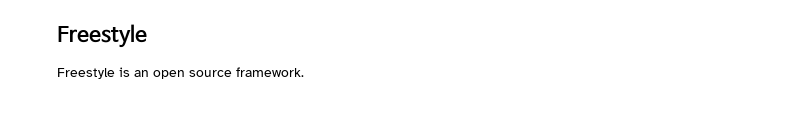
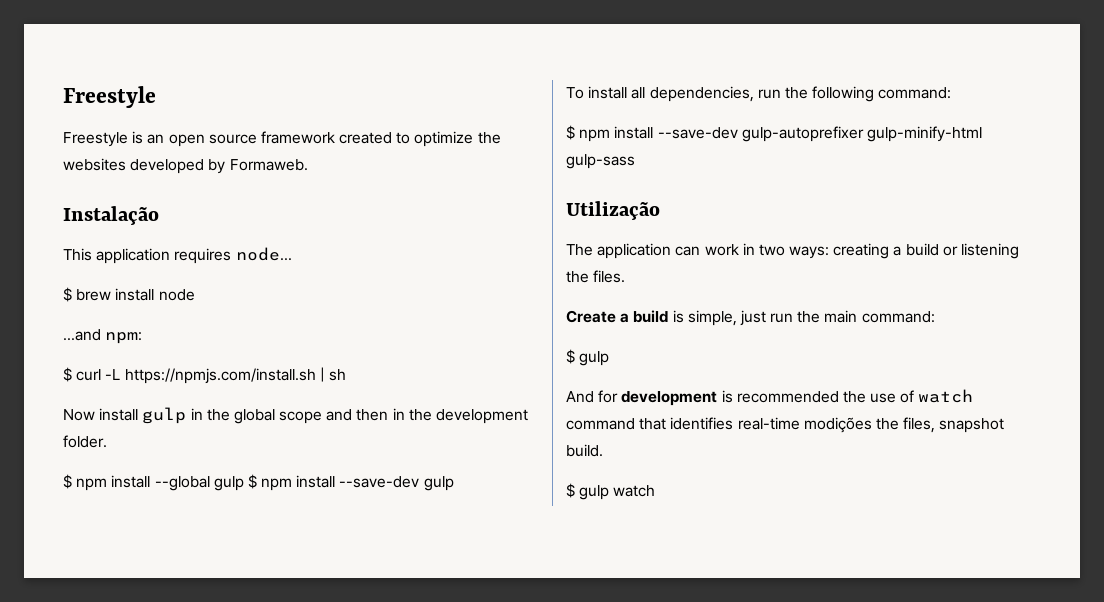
- Freestyle is an open source framework.
+ Freestyle is an open source framework created to optimize the websites developed by Formaweb.
+ Instalação
+ This application requires node...
+ $ brew install node
+ ...and npm:
+ $ curl -L https://npmjs.com/install.sh | sh
+ Now install gulp in the global scope and then in the development folder.
+ $ npm install --global gulp $ npm install --save-dev gulp
+ To install all dependencies, run the following command:
+ $ npm install --save-dev gulp-autoprefixer gulp-minify-html gulp-sass
+ Utilização
+ The application can work in two ways: creating a build or listening the files.
+ Create a build is simple, just run the main command:
+ $ gulp
+ And for development is recommended the use of watch command that identifies real-time modições the files, snapshot build.
+ $ gulp watch

